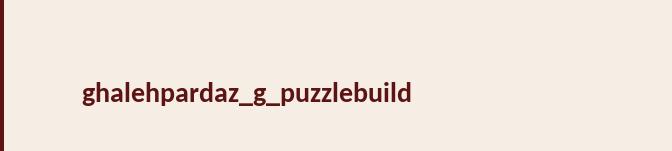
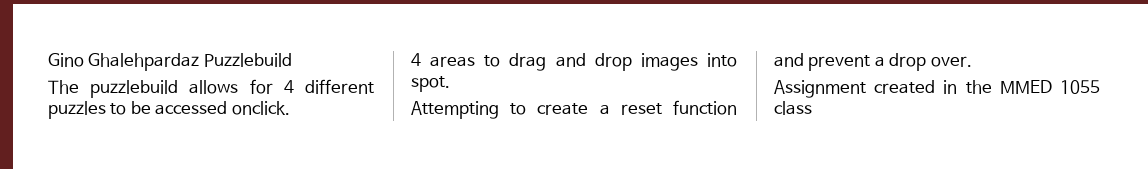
- ghalehpardaz_g_puzzlebuild
+ Gino Ghalehpardaz Puzzlebuild
+ The puzzlebuild allows for 4 different puzzles to be accessed onclick.
+ 4 areas to drag and drop images into spot.
+ Attempting to create a reset function and prevent a drop over.
+ Assignment created in the MMED 1055 class

